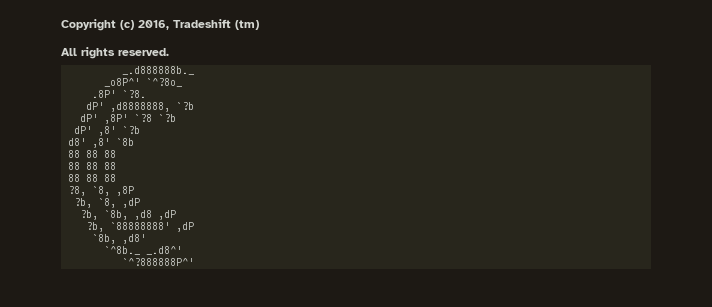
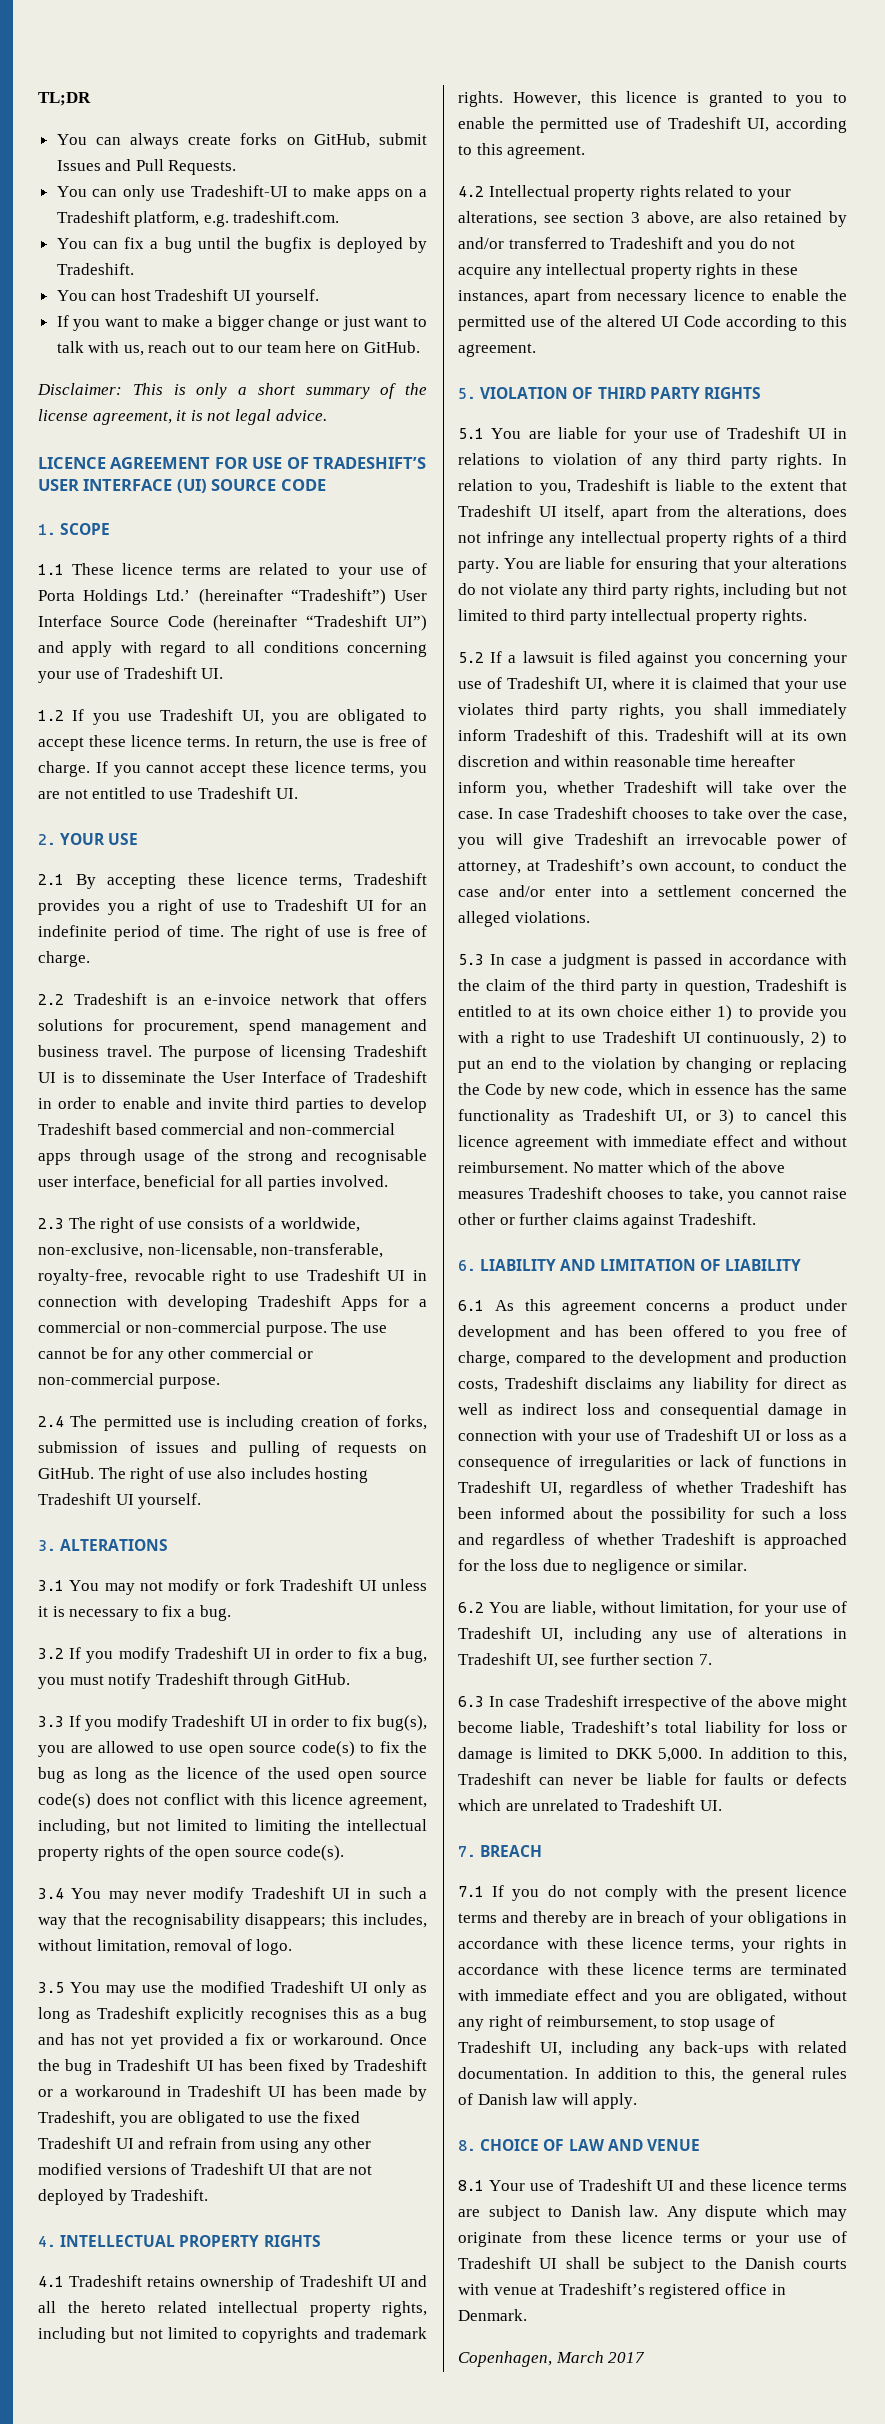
- Copyright (c) 2016, Tradeshift (tm)
- All rights reserved.
- _.d888888b._
- _o8P^' `^?8o_
- .8P' `?8.
- dP' ,d8888888, `?b
- dP' ,8P' `?8 `?b
- dP' ,8' `?b
- d8' ,8' `8b
- 88 88 88
- 88 88 88
- 88 88 88
- ?8, `8, ,8P
- ?b, `8, ,dP
- ?b, `8b, ,d8 ,dP
- ?b, `88888888' ,dP
- `8b, ,d8'
- `^8b._ _.d8^'
- `^?888888P^'
+ TL;DR
+ You can always create forks on GitHub, submit Issues and Pull Requests.
+ You can only use Tradeshift-UI to make apps on a Tradeshift platform, e.g. tradeshift.com.
+ You can fix a bug until the bugfix is deployed by Tradeshift.
+ You can host Tradeshift UI yourself.
+ If you want to make a bigger change or just want to talk with us, reach out to our team here on GitHub.
+ Disclaimer: This is only a short summary of the license agreement, it is not legal advice.
+ LICENCE AGREEMENT FOR USE OF TRADESHIFT’S USER INTERFACE (UI) SOURCE CODE
+ 1. SCOPE
+ 1.1 These licence terms are related to your use of Porta Holdings Ltd.’ (hereinafter “Tradeshift”) User Interface Source Code (hereinafter “Tradeshift UI”) and apply with regard to all conditions concerning your use of Tradeshift UI.
+ 1.2 If you use Tradeshift UI, you are obligated to accept these licence terms. In return, the use is free of charge. If you cannot accept these licence terms, you are not entitled to use Tradeshift UI.
+ 2. YOUR USE
+ 2.1 By accepting these licence terms, Tradeshift provides you a right of use to Tradeshift UI for an indefinite period of time. The right of use is free of charge.
+ 2.2 Tradeshift is an e-invoice network that offers solutions for procurement, spend management and business travel. The purpose of licensing Tradeshift UI is to disseminate the User Interface of Tradeshift in order to enable and invite third parties to develop Tradeshift based commercial and non-commercial apps through usage of the strong and recognisable user interface, beneficial for all parties involved.
+ 2.3 The right of use consists of a worldwide, non-exclusive, non-licensable, non-transferable, royalty-free, revocable right to use Tradeshift UI in connection with developing Tradeshift Apps for a commercial or non-commercial purpose. The use cannot be for any other commercial or non-commercial purpose.
+ 2.4 The permitted use is including creation of forks, submission of issues and pulling of requests on GitHub. The right of use also includes hosting Tradeshift UI yourself.
+ 3. ALTERATIONS
+ 3.1 You may not modify or fork Tradeshift UI unless it is necessary to fix a bug.
+ 3.2 If you modify Tradeshift UI in order to fix a bug, you must notify Tradeshift through GitHub.
+ 3.3 If you modify Tradeshift UI in order to fix bug(s), you are allowed to use open source code(s) to fix the bug as long as the licence of the used open source code(s) does not conflict with this licence agreement, including, but not limited to limiting the intellectual property rights of the open source code(s).
+ 3.4 You may never modify Tradeshift UI in such a way that the recognisability disappears; this includes, without limitation, removal of logo.
+ 3.5 You may use the modified Tradeshift UI only as long as Tradeshift explicitly recognises this as a bug and has not yet provided a fix or workaround. Once the bug in Tradeshift UI has been fixed by Tradeshift or a workaround in Tradeshift UI has been made by Tradeshift, you are obligated to use the fixed Tradeshift UI and refrain from using any other modified versions of Tradeshift UI that are not deployed by Tradeshift.
+ 4. INTELLECTUAL PROPERTY RIGHTS
+ 4.1 Tradeshift retains ownership of Tradeshift UI and all the hereto related intellectual property rights, including but not limited to copyrights and trademark rights. However, this licence is granted to you to enable the permitted use of Tradeshift UI, according to this agreement.
+ 4.2 Intellectual property rights related to your alterations, see section 3 above, are also retained by and/or transferred to Tradeshift and you do not acquire any intellectual property rights in these instances, apart from necessary licence to enable the permitted use of the altered UI Code according to this agreement.
+ 5. VIOLATION OF THIRD PARTY RIGHTS
+ 5.1 You are liable for your use of Tradeshift UI in relations to violation of any third party rights. In relation to you, Tradeshift is liable to the extent that Tradeshift UI itself, apart from the alterations, does not infringe any intellectual property rights of a third party. You are liable for ensuring that your alterations do not violate any third party rights, including but not limited to third party intellectual property rights.
+ 5.2 If a lawsuit is filed against you concerning your use of Tradeshift UI, where it is claimed that your use violates third party rights, you shall immediately inform Tradeshift of this. Tradeshift will at its own discretion and within reasonable time hereafter inform you, whether Tradeshift will take over the case. In case Tradeshift chooses to take over the case, you will give Tradeshift an irrevocable power of attorney, at Tradeshift’s own account, to conduct the case and/or enter into a settlement concerned the alleged violations.
+ 5.3 In case a judgment is passed in accordance with the claim of the third party in question, Tradeshift is entitled to at its own choice either 1) to provide you with a right to use Tradeshift UI continuously, 2) to put an end to the violation by changing or replacing the Code by new code, which in essence has the same functionality as Tradeshift UI, or 3) to cancel this licence agreement with immediate effect and without reimbursement. No matter which of the above measures Tradeshift chooses to take, you cannot raise other or further claims against Tradeshift.
+ 6. LIABILITY AND LIMITATION OF LIABILITY
+ 6.1 As this agreement concerns a product under development and has been offered to you free of charge, compared to the development and production costs, Tradeshift disclaims any liability for direct as well as indirect loss and consequential damage in connection with your use of Tradeshift UI or loss as a consequence of irregularities or lack of functions in Tradeshift UI, regardless of whether Tradeshift has been informed about the possibility for such a loss and regardless of whether Tradeshift is approached for the loss due to negligence or similar.
+ 6.2 You are liable, without limitation, for your use of Tradeshift UI, including any use of alterations in Tradeshift UI, see further section 7.
+ 6.3 In case Tradeshift irrespective of the above might become liable, Tradeshift’s total liability for loss or damage is limited to DKK 5,000. In addition to this, Tradeshift can never be liable for faults or defects which are unrelated to Tradeshift UI.
+ 7. BREACH
+ 7.1 If you do not comply with the present licence terms and thereby are in breach of your obligations in accordance with these licence terms, your rights in accordance with these licence terms are terminated with immediate effect and you are obligated, without any right of reimbursement, to stop usage of Tradeshift UI, including any back-ups with related documentation. In addition to this, the general rules of Danish law will apply.
+ 8. CHOICE OF LAW AND VENUE
+ 8.1 Your use of Tradeshift UI and these licence terms are subject to Danish law. Any dispute which may originate from these licence terms or your use of Tradeshift UI shall be subject to the Danish courts with venue at Tradeshift’s registered office in Denmark.
+ Copenhagen, March 2017

